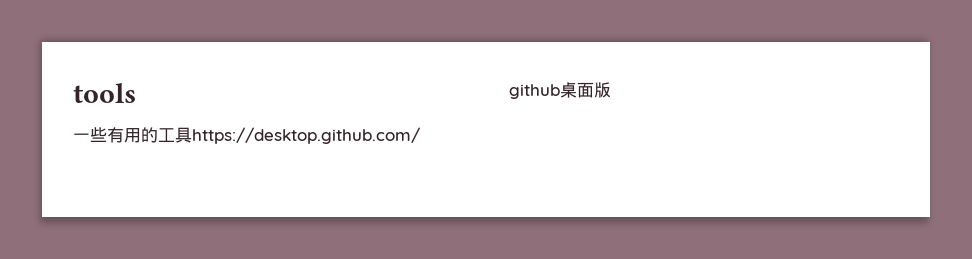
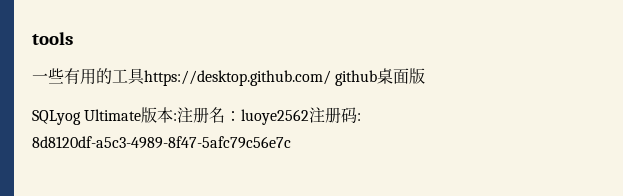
+ SQLyog Ultimate版本:注册名：luoye2562注册码: 8d8120df-a5c3-4989-8f47-5afc79c56e7c

